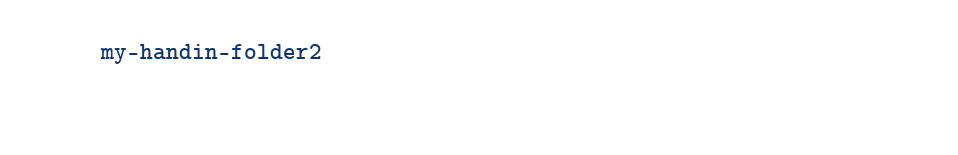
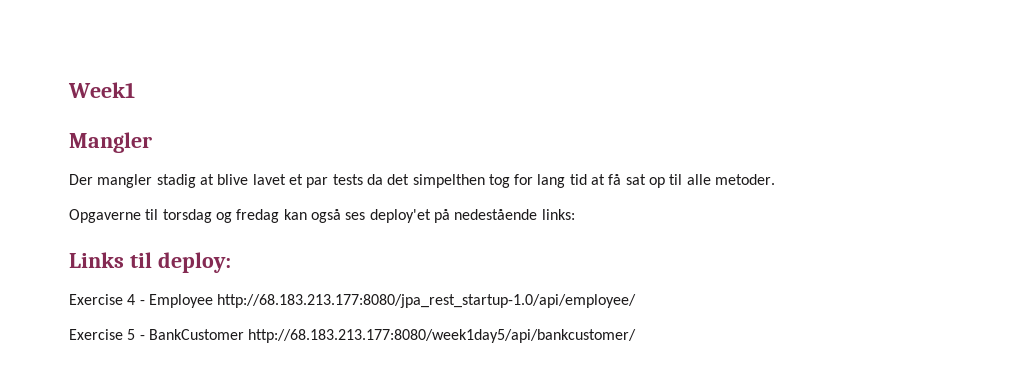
- my-handin-folder2
+ Week1
+ Mangler
+ Der mangler stadig at blive lavet et par tests da det simpelthen tog for lang tid at få sat op til alle metoder.
+ Opgaverne til torsdag og fredag kan også ses deploy'et på nedestående links:
+ Links til deploy:
+ Exercise 4 - Employee http://68.183.213.177:8080/jpa_rest_startup-1.0/api/employee/
+ Exercise 5 - BankCustomer http://68.183.213.177:8080/week1day5/api/bankcustomer/

